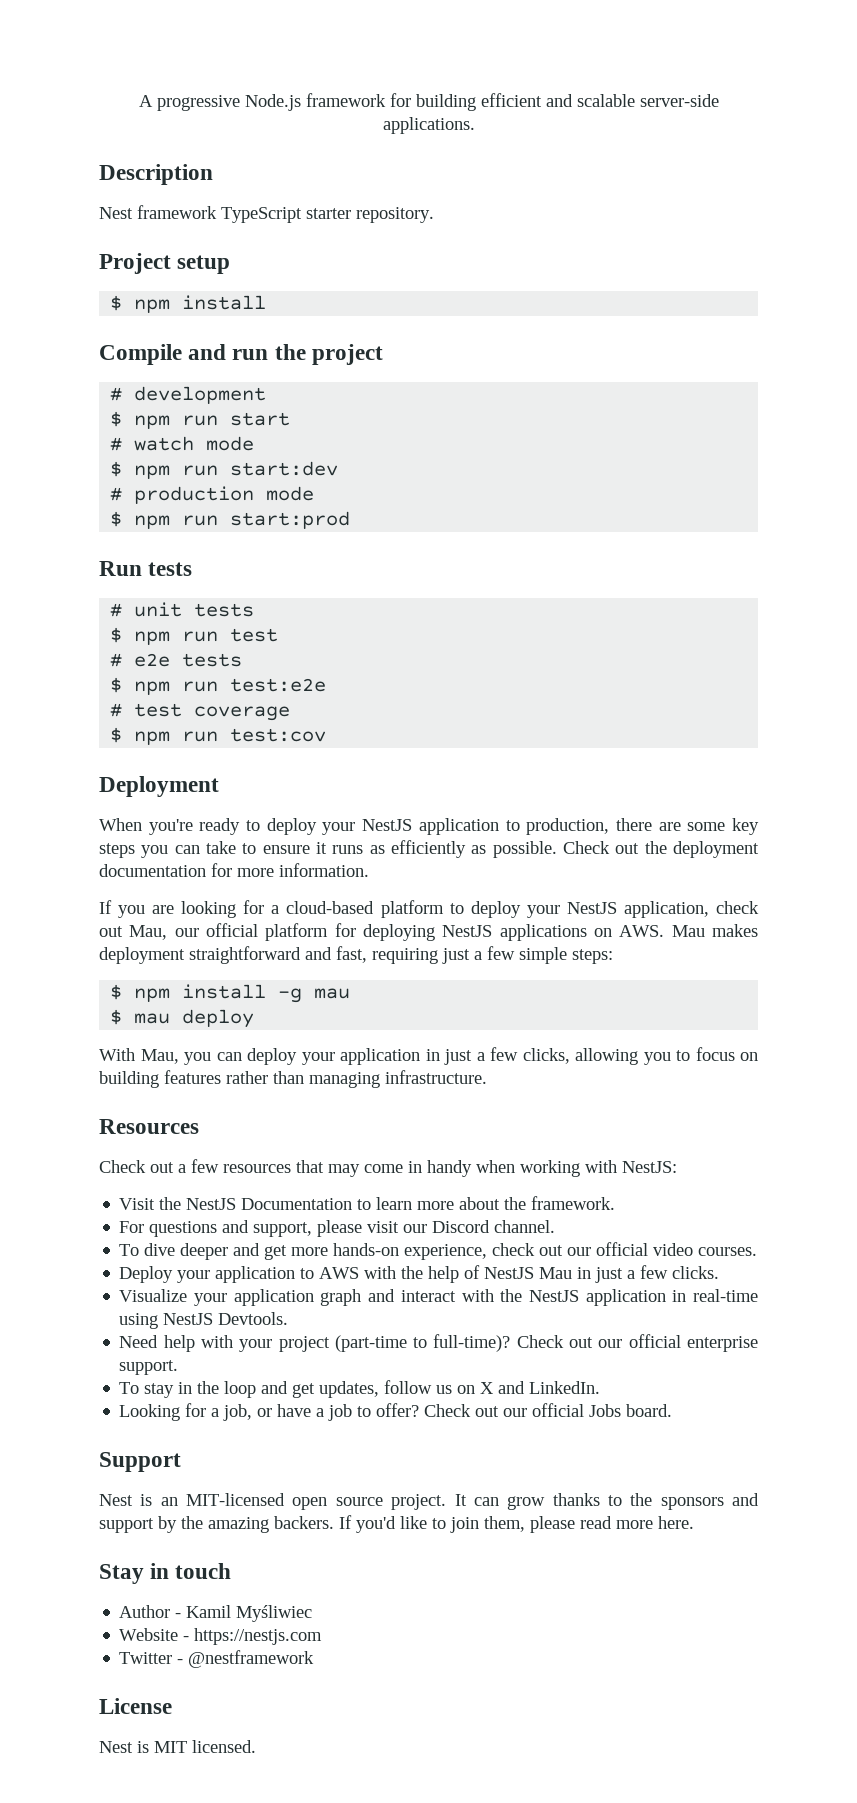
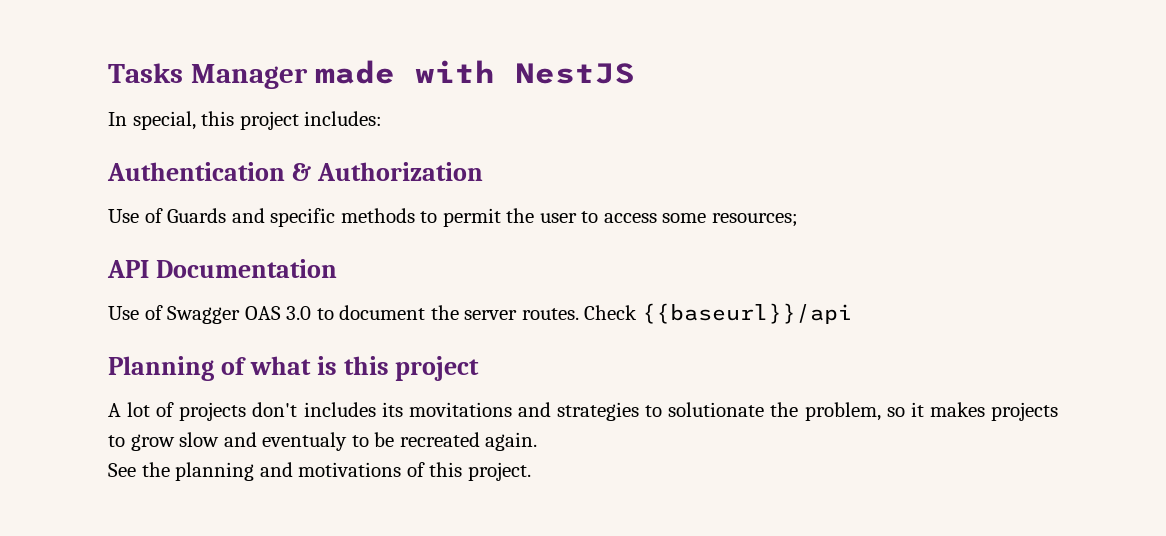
- A progressive Node.js framework for building efficient and scalable server-side applications.
- Description
- Nest framework TypeScript starter repository.
- Project setup
- $ npm install
- Compile and run the project
- # development
- $ npm run start
- # watch mode
- $ npm run start:dev
- # production mode
- $ npm run start:prod
- Run tests
- # unit tests
- $ npm run test
- # e2e tests
- $ npm run test:e2e
- # test coverage
- $ npm run test:cov
- Deployment
- When you're ready to deploy your NestJS application to production, there are some key steps you can take to ensure it runs as efficiently as possible. Check out the deployment documentation for more information.
- If you are looking for a cloud-based platform to deploy your NestJS application, check out Mau, our official platform for deploying NestJS applications on AWS. Mau makes deployment straightforward and fast, requiring just a few simple steps:
- $ npm install -g mau
- $ mau deploy
- With Mau, you can deploy your application in just a few clicks, allowing you to focus on building features rather than managing infrastructure.
- Resources
- Check out a few resources that may come in handy when working with NestJS:
- Visit the NestJS Documentation to learn more about the framework.
- For questions and support, please visit our Discord channel.
- To dive deeper and get more hands-on experience, check out our official video courses.
- Deploy your application to AWS with the help of NestJS Mau in just a few clicks.
- Visualize your application graph and interact with the NestJS application in real-time using NestJS Devtools.
- Need help with your project (part-time to full-time)? Check out our official enterprise support.
- To stay in the loop and get updates, follow us on X and LinkedIn.
- Looking for a job, or have a job to offer? Check out our official Jobs board.
- Support
- Nest is an MIT-licensed open source project. It can grow thanks to the sponsors and support by the amazing backers. If you'd like to join them, please read more here.
- Stay in touch
- Author - Kamil Myśliwiec
- Website - https://nestjs.com
- Twitter - @nestframework
- License
- Nest is MIT licensed.
+ Tasks Manager made with NestJS
+ In special, this project includes:
+ Authentication & Authorization
+ Use of Guards and specific methods to permit the user to access some resources;
+ API Documentation
+ Use of Swagger OAS 3.0 to document the server routes. Check {{baseurl}}/api
+ Planning of what is this project
+ A lot of projects don't includes its movitations and strategies to solutionate the problem, so it makes projects to grow slow and eventualy to be recreated again.
+ See the planning and motivations of this project.

